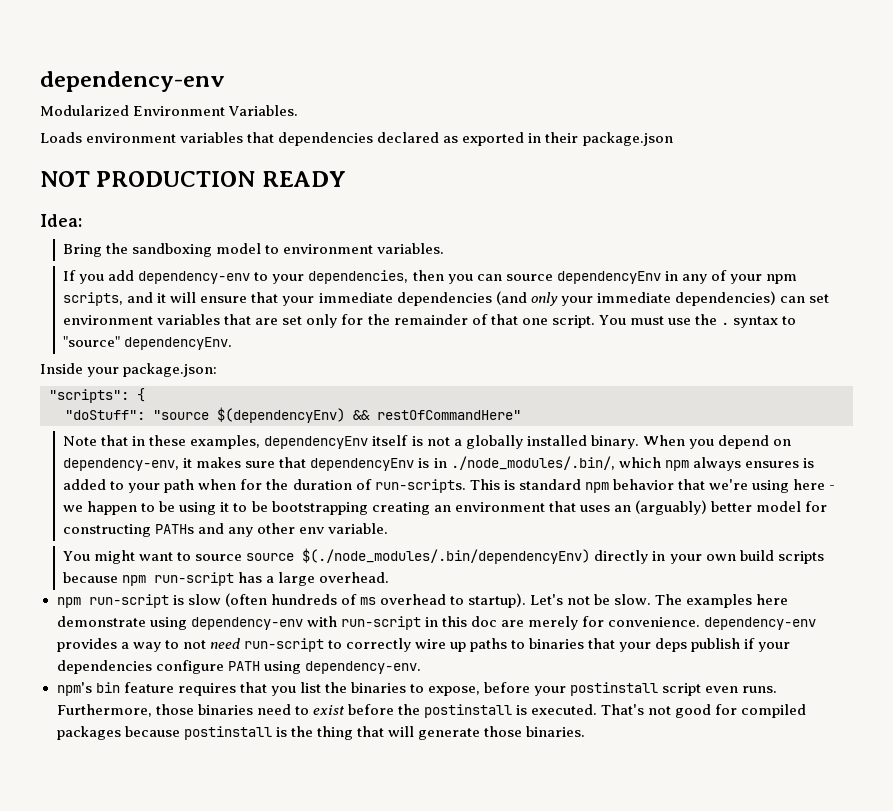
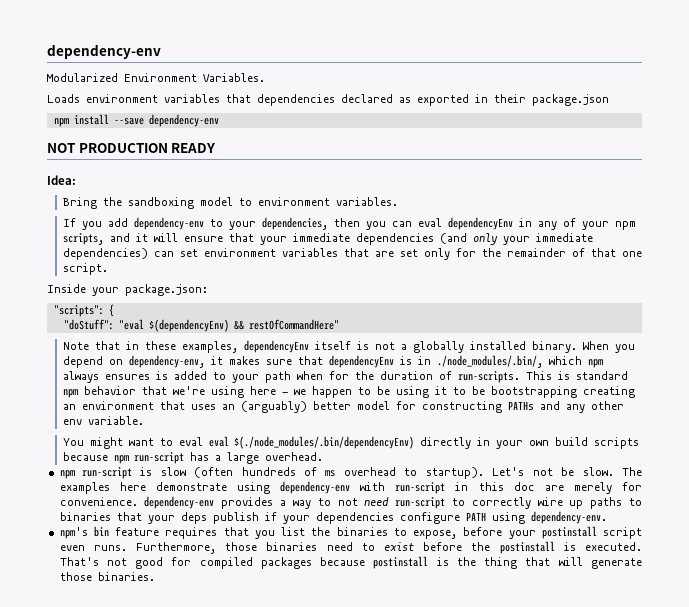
+ npm install --save dependency-env
- If you add dependency-env to your dependencies, then you can source dependencyEnv in any of your npm scripts, and it will ensure that your immediate dependencies (and only your immediate dependencies) can set environment variables that are set only for the remainder of that one script. You must use the . syntax to "source" dependencyEnv.
+ If you add dependency-env to your dependencies, then you can eval dependencyEnv in any of your npm scripts, and it will ensure that your immediate dependencies (and only your immediate dependencies) can set environment variables that are set only for the remainder of that one script.
- "doStuff": "source $(dependencyEnv) && restOfCommandHere"
+ "doStuff": "eval $(dependencyEnv) && restOfCommandHere"
- You might want to source source $(./node_modules/.bin/dependencyEnv) directly in your own build scripts because npm run-script has a large overhead.
+ You might want to eval eval $(./node_modules/.bin/dependencyEnv) directly in your own build scripts because npm run-script has a large overhead.

